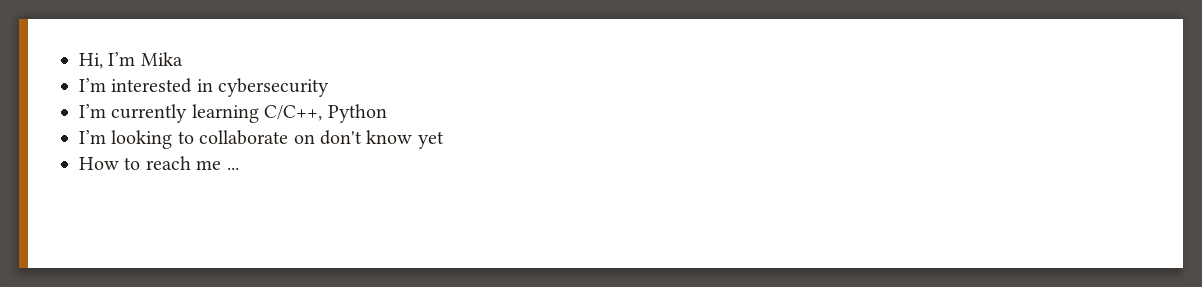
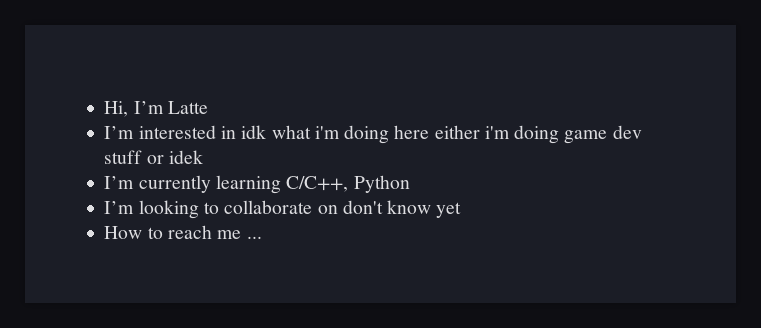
- Hi, I’m Mika
+ Hi, I’m Latte
- I’m interested in cybersecurity
+ I’m interested in idk what i'm doing here either i'm doing game dev stuff or idek

